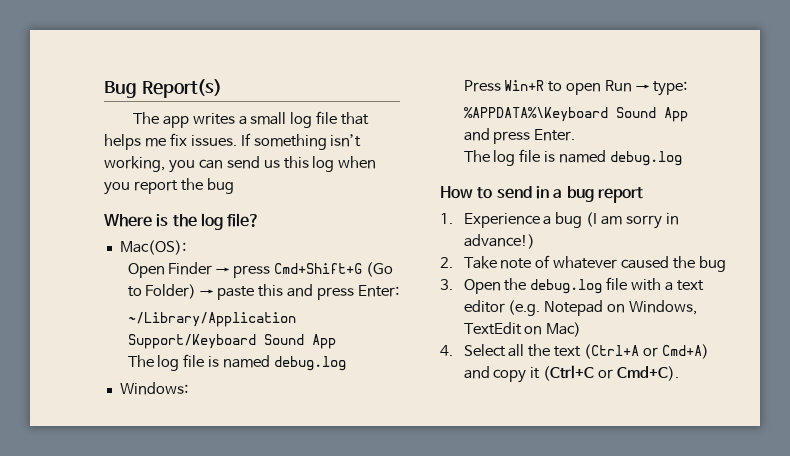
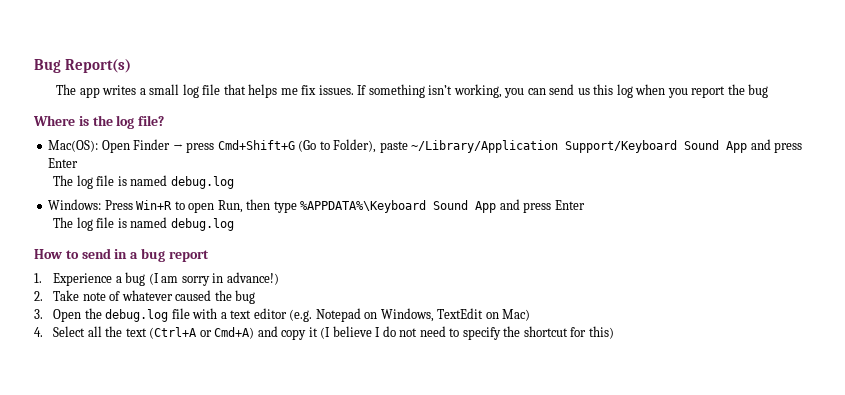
- Mac(OS):
- Open Finder → press Cmd+Shift+G (Go to Folder) → paste this and press Enter:
- ~/Library/Application Support/Keyboard Sound App
+ Mac(OS): Open Finder → press Cmd+Shift+G (Go to Folder), paste ~/Library/Application Support/Keyboard Sound App and press Enter
- Windows:
- Press Win+R to open Run → type:
- %APPDATA%\Keyboard Sound App
- and press Enter.
+ Windows: Press Win+R to open Run, then type %APPDATA%\Keyboard Sound App and press Enter
- 4. Select all the text (Ctrl+A or Cmd+A) and copy it (Ctrl+C or Cmd+C).
+ 4. Select all the text (Ctrl+A or Cmd+A) and copy it (I believe I do not need to specify the shortcut for this)

